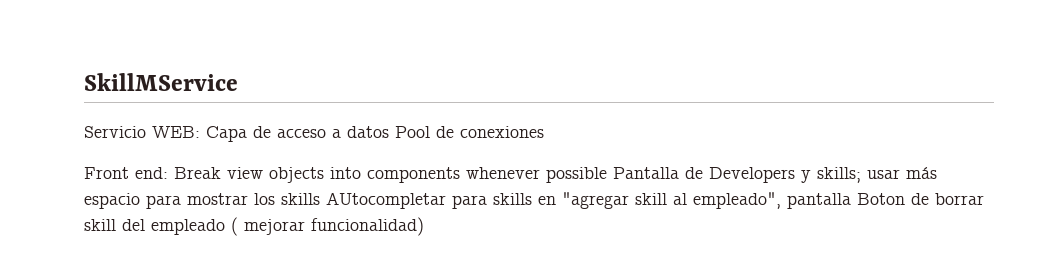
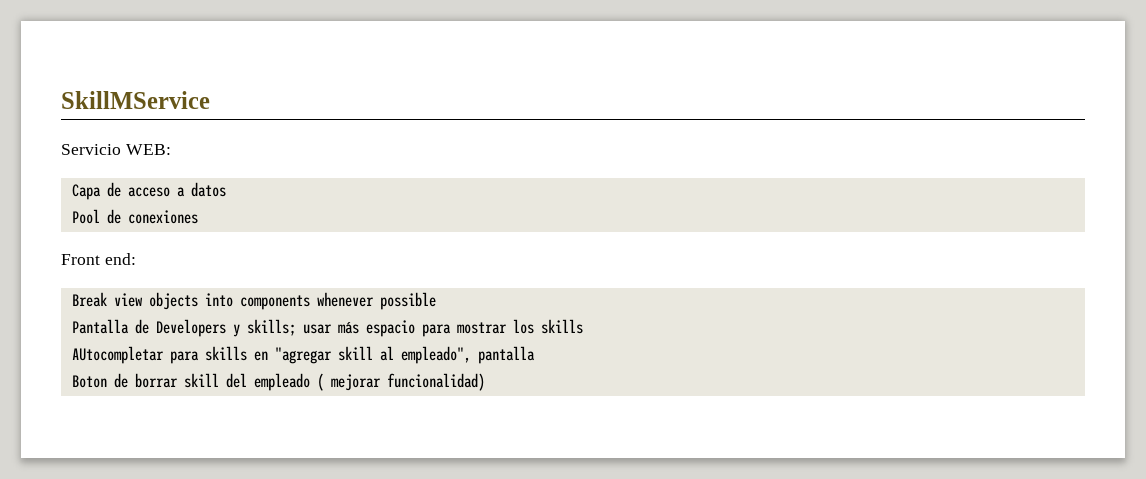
- Servicio WEB: Capa de acceso a datos Pool de conexiones
+ Servicio WEB:
+ Capa de acceso a datos
+ Pool de conexiones
- Front end: Break view objects into components whenever possible Pantalla de Developers y skills; usar más espacio para mostrar los skills AUtocompletar para skills en "agregar skill al empleado", pantalla Boton de borrar skill del empleado ( mejorar funcionalidad)
+ Front end:
+ Break view objects into components whenever possible
+ Pantalla de Developers y skills; usar más espacio para mostrar los skills
+ AUtocompletar para skills en "agregar skill al empleado", pantalla
+ Boton de borrar skill del empleado ( mejorar funcionalidad)

